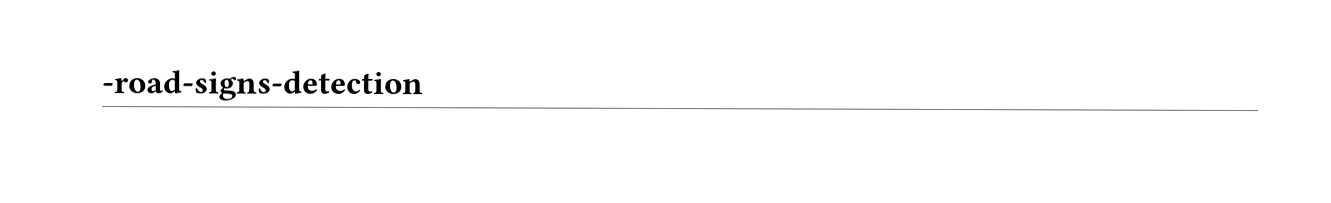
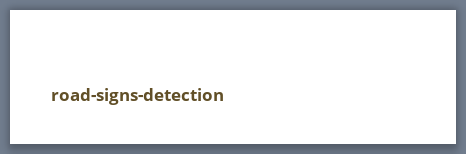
- -road-signs-detection
+ road-signs-detection

